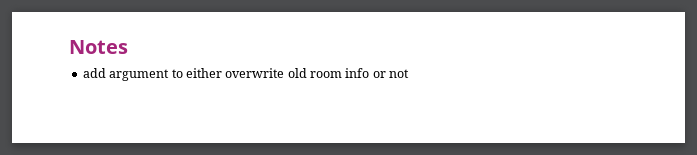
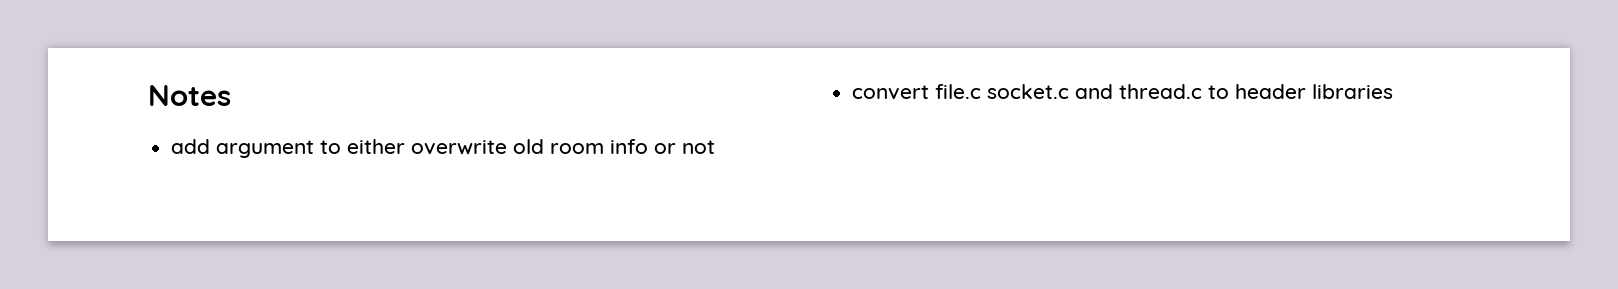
+ convert file.c socket.c and thread.c to header libraries

